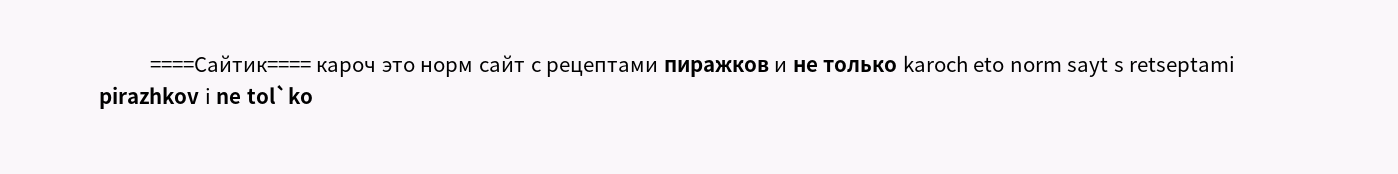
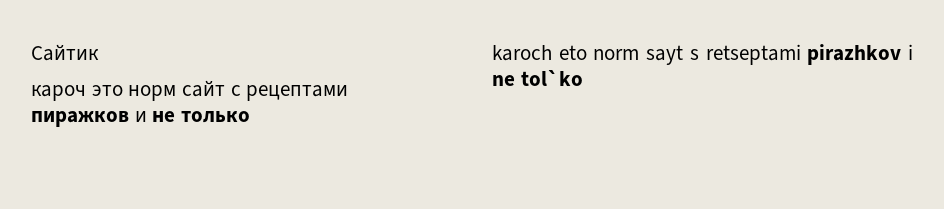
- ====Сайтик==== кароч это норм сайт с рецептами пиражков и не только karoch eto norm sayt s retseptami pirazhkov i ne tol`ko
+ Сайтик
+ кароч это норм сайт с рецептами пиражков и не только
+ karoch eto norm sayt s retseptami pirazhkov i ne tol`ko

